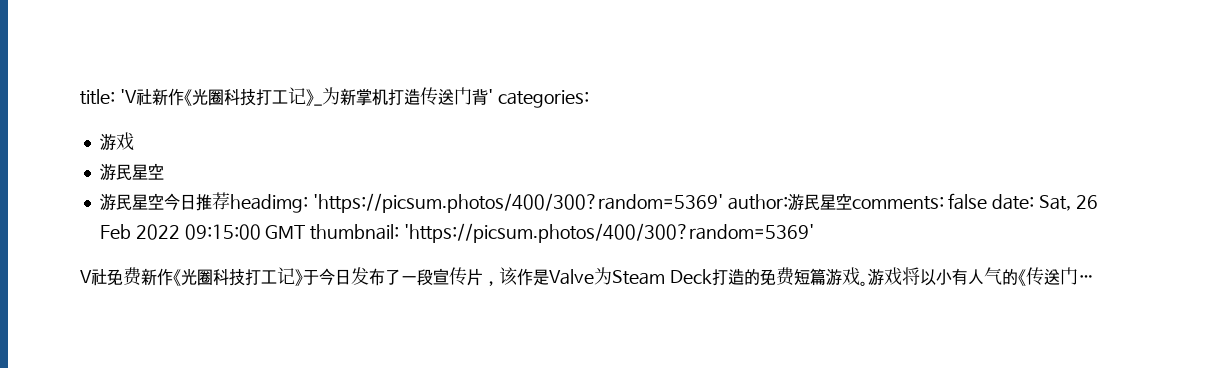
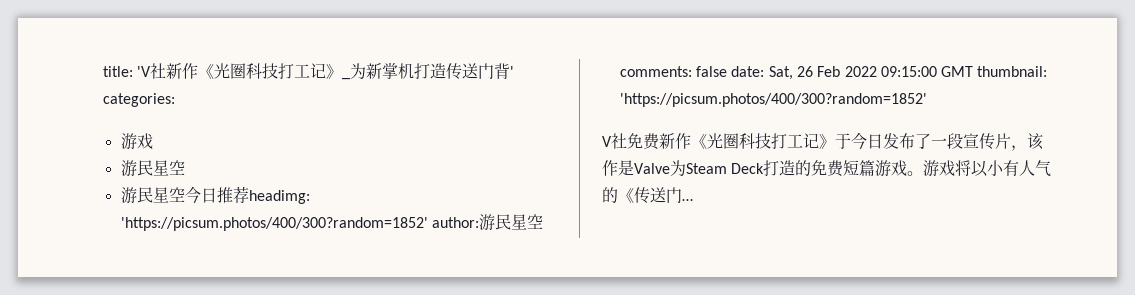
- 游民星空今日推荐headimg: 'https://picsum.photos/400/300?random=5369' author:游民星空comments: false date: Sat, 26 Feb 2022 09:15:00 GMT thumbnail: 'https://picsum.photos/400/300?random=5369'
+ 游民星空今日推荐headimg: 'https://picsum.photos/400/300?random=1852' author:游民星空comments: false date: Sat, 26 Feb 2022 09:15:00 GMT thumbnail: 'https://picsum.photos/400/300?random=1852'

